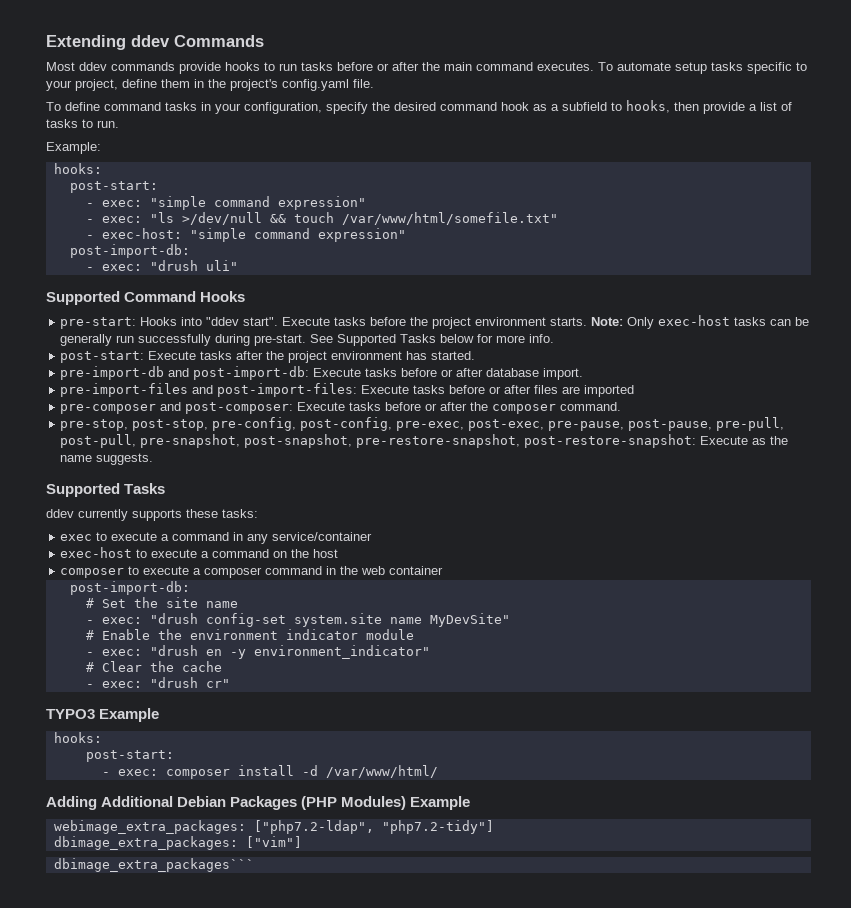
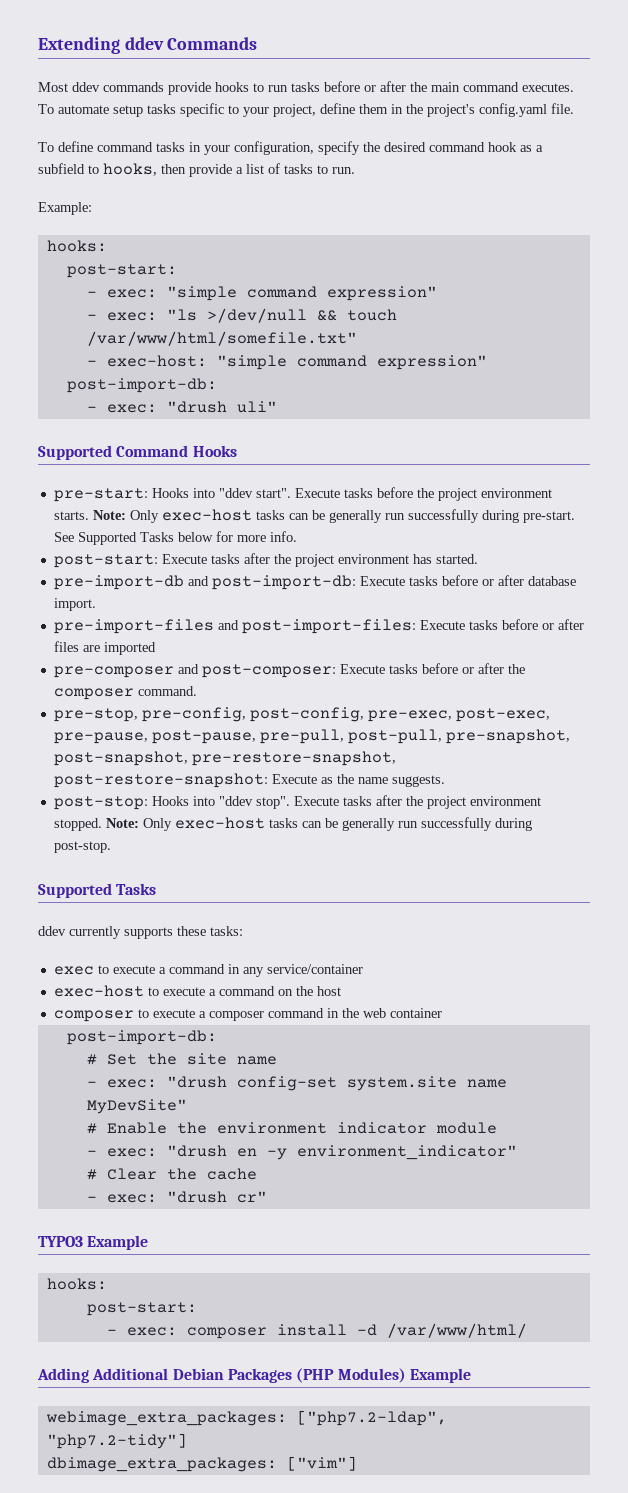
- pre-stop, post-stop, pre-config, post-config, pre-exec, post-exec, pre-pause, post-pause, pre-pull, post-pull, pre-snapshot, post-snapshot, pre-restore-snapshot, post-restore-snapshot: Execute as the name suggests.
+ pre-stop, pre-config, post-config, pre-exec, post-exec, pre-pause, post-pause, pre-pull, post-pull, pre-snapshot, post-snapshot, pre-restore-snapshot, post-restore-snapshot: Execute as the name suggests.
+ post-stop: Hooks into "ddev stop". Execute tasks after the project environment stopped. Note: Only exec-host tasks can be generally run successfully during post-stop.
- dbimage_extra_packages```

